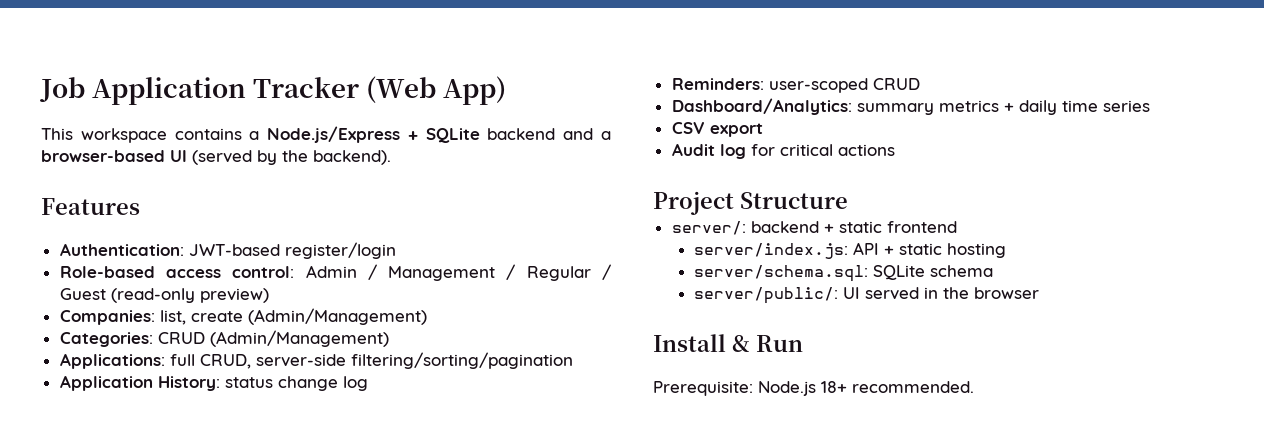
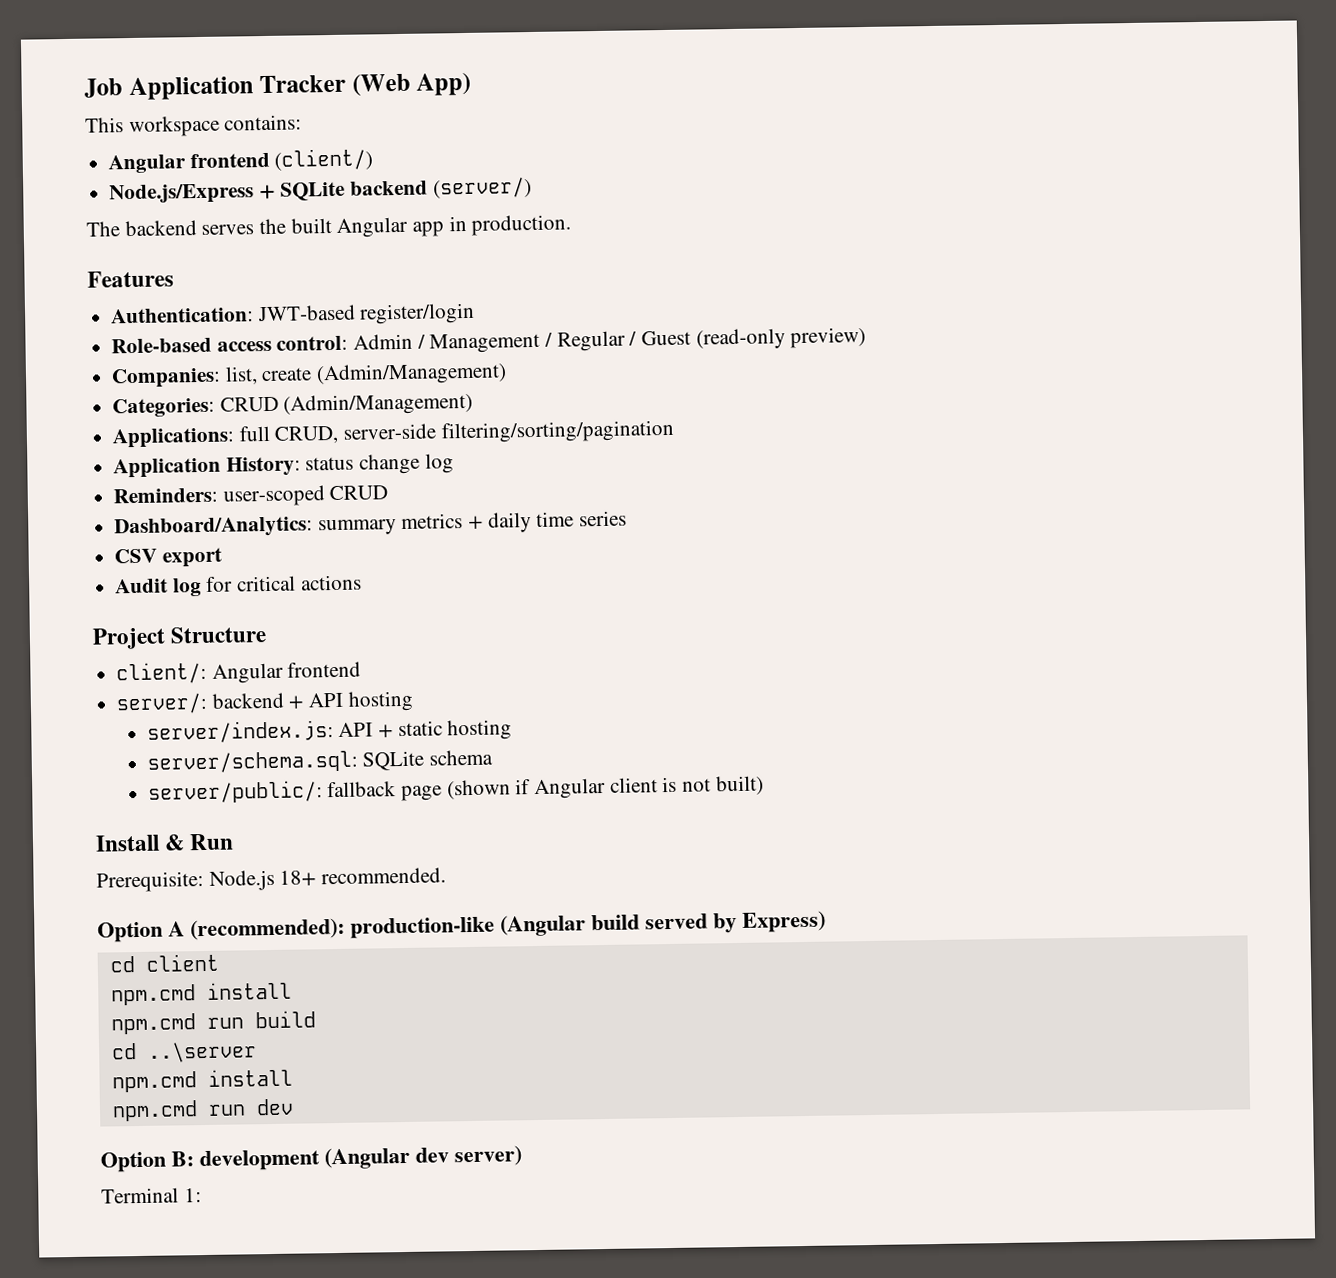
- This workspace contains a Node.js/Express + SQLite backend and a browser-based UI (served by the backend).
+ This workspace contains:
+ Angular frontend (client/)
+ Node.js/Express + SQLite backend (server/)
+ The backend serves the built Angular app in production.
+ client/: Angular frontend
- server/: backend + static frontend
+ server/: backend + API hosting
- server/public/: UI served in the browser
+ server/public/: fallback page (shown if Angular client is not built)
+ Option A (recommended): production-like (Angular build served by Express)
+ cd client
+ npm.cmd install
+ npm.cmd run build
+ cd ..\server
+ npm.cmd install
+ npm.cmd run dev
+ Option B: development (Angular dev server)
+ Terminal 1:

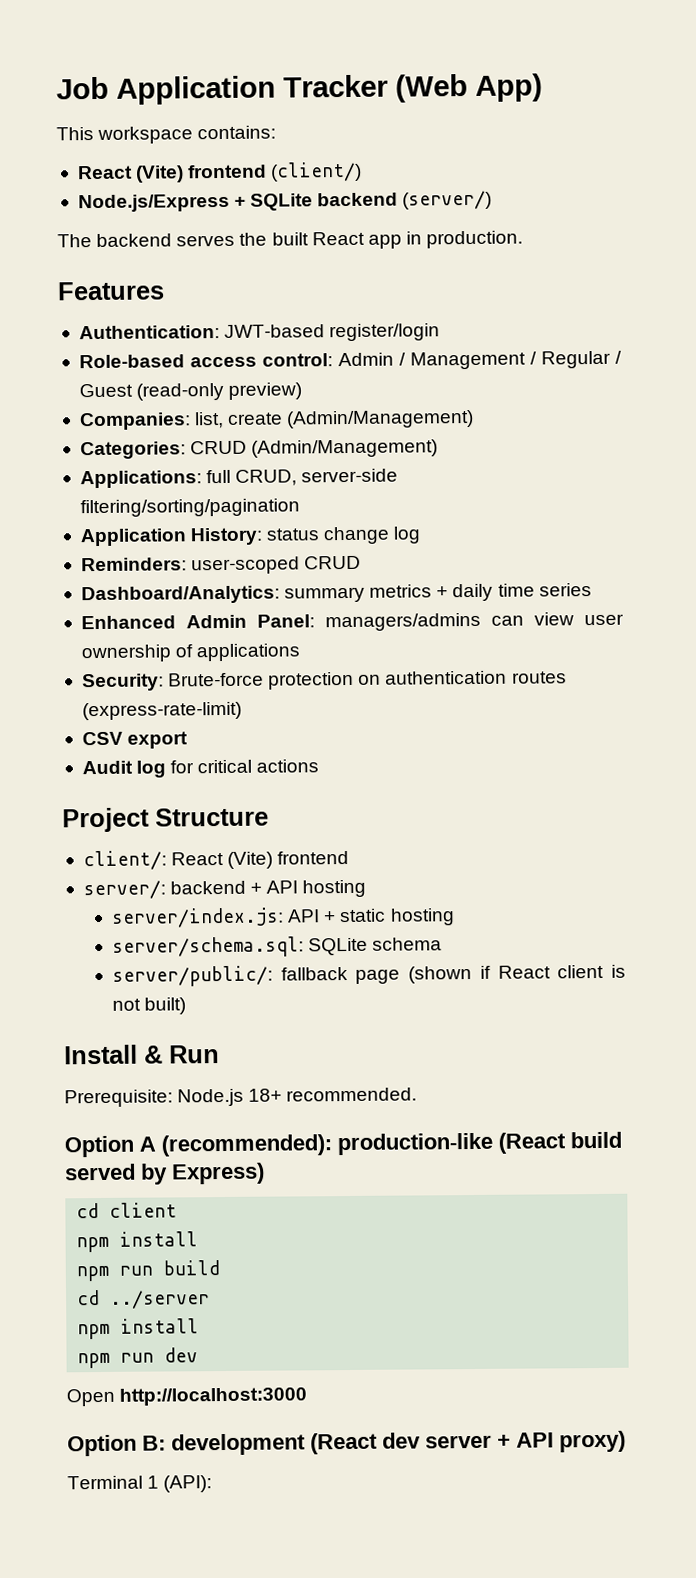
- Angular frontend (client/)
+ React (Vite) frontend (client/)
- The backend serves the built Angular app in production.
+ The backend serves the built React app in production.
+ Enhanced Admin Panel: managers/admins can view user ownership of applications
+ Security: Brute-force protection on authentication routes (express-rate-limit)
- client/: Angular frontend
+ client/: React (Vite) frontend
- server/public/: fallback page (shown if Angular client is not built)
+ server/public/: fallback page (shown if React client is not built)
- Option A (recommended): production-like (Angular build served by Express)
+ Option A (recommended): production-like (React build served by Express)
  cd client
- npm.cmd install
- npm.cmd run build
+ npm install
+ npm run build
- cd ..\server
- npm.cmd install
- npm.cmd run dev
+ cd ../server
+ npm install
+ npm run dev
+ Open http://localhost:3000
- Option B: development (Angular dev server)
+ Option B: development (React dev server + API proxy)
- Terminal 1:
+ Terminal 1 (API):

